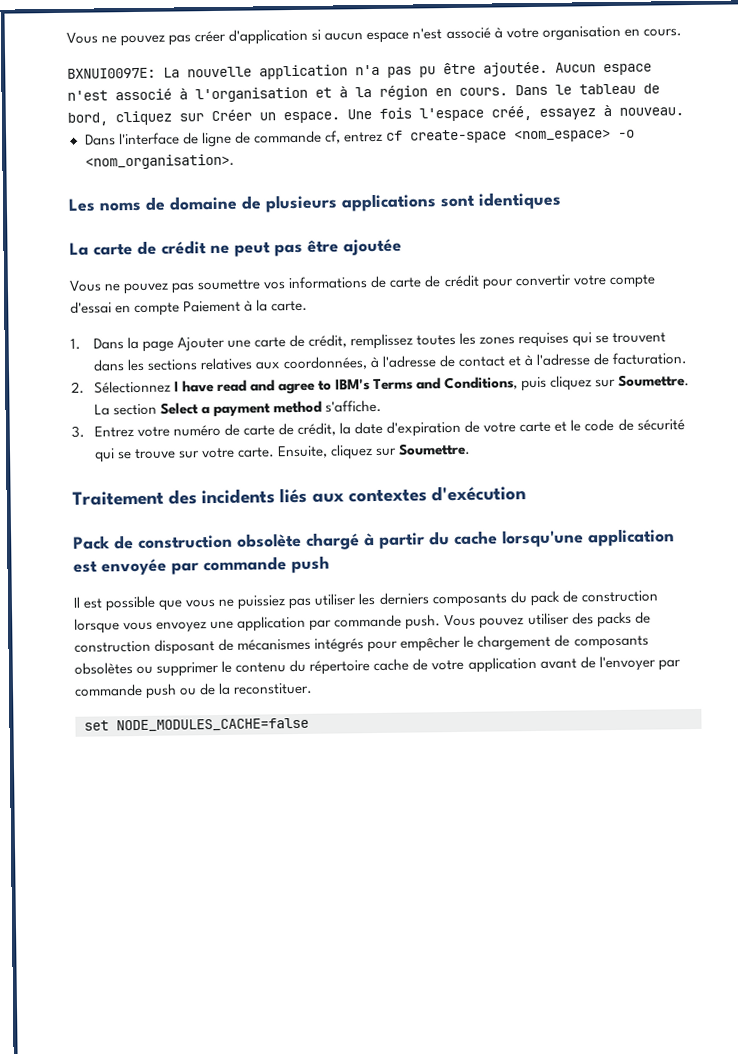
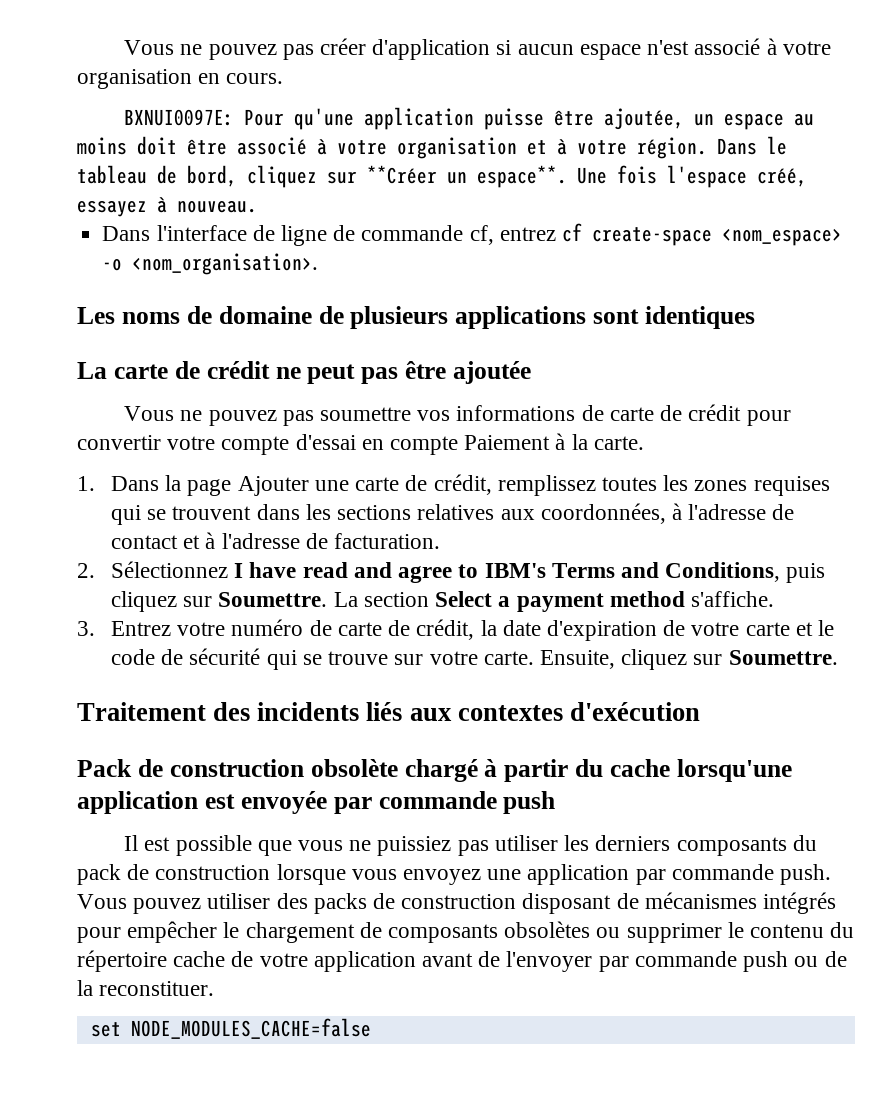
- BXNUI0097E: La nouvelle application n'a pas pu être ajoutée. Aucun espace n'est associé à l'organisation et à la région en cours.
+ BXNUI0097E: Pour qu'une application puisse être ajoutée, un espace au moins doit être associé à votre organisation et à votre région.
- Dans le tableau de bord, cliquez sur Créer un espace.
+ Dans le tableau de bord, cliquez sur **Créer un espace**.

